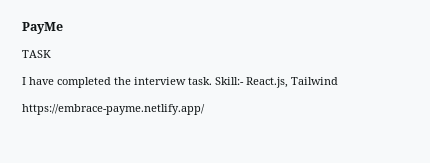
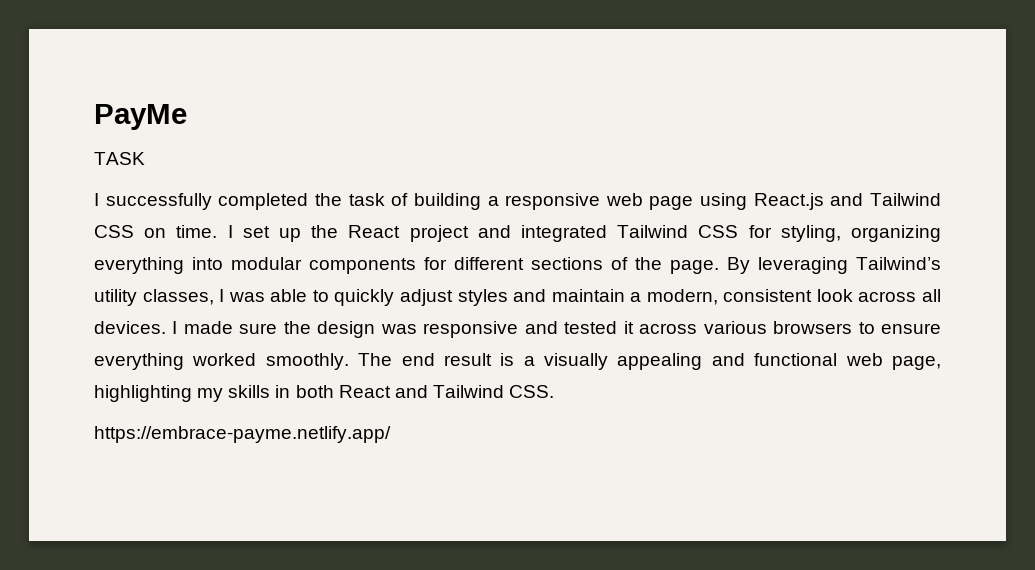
- I have completed the interview task. Skill:- React.js, Tailwind
+ I successfully completed the task of building a responsive web page using React.js and Tailwind CSS on time. I set up the React project and integrated Tailwind CSS for styling, organizing everything into modular components for different sections of the page. By leveraging Tailwind’s utility classes, I was able to quickly adjust styles and maintain a modern, consistent look across all devices. I made sure the design was responsive and tested it across various browsers to ensure everything worked smoothly. The end result is a visually appealing and functional web page, highlighting my skills in both React and Tailwind CSS.

